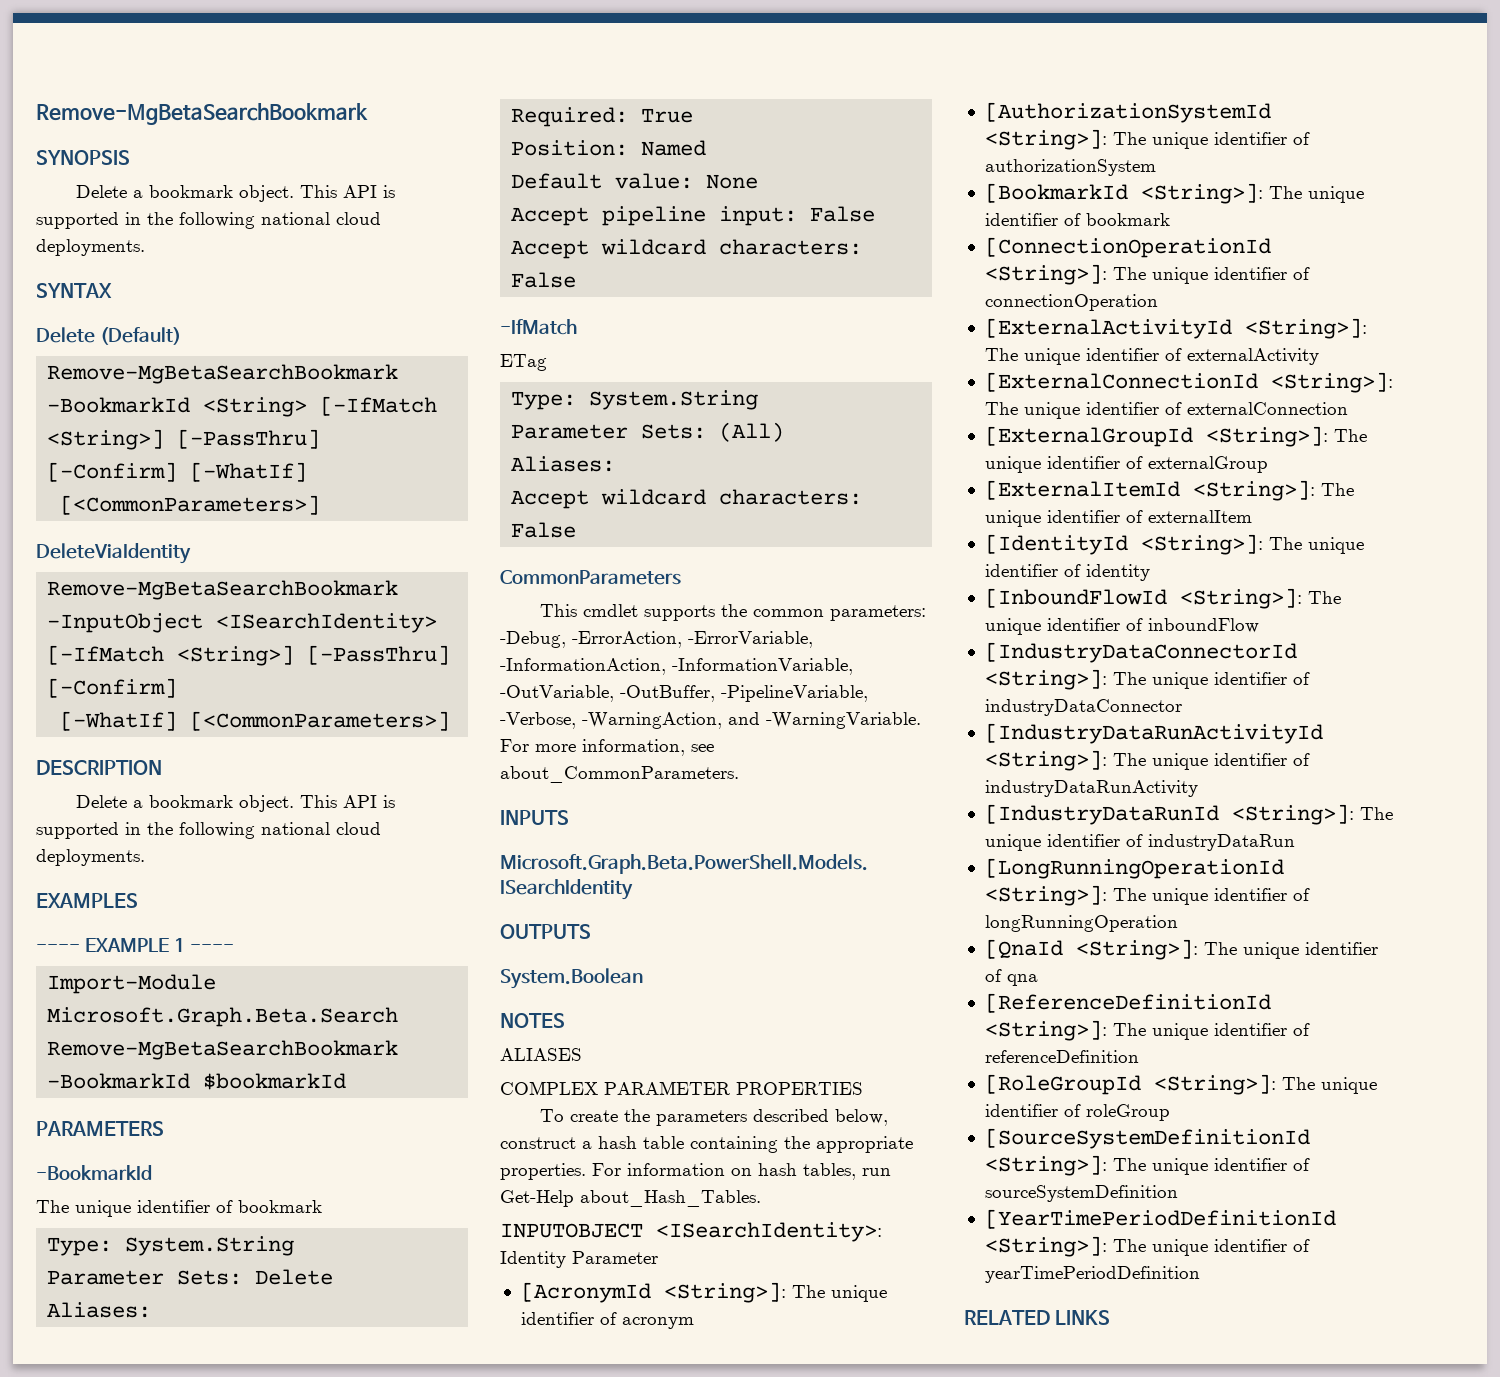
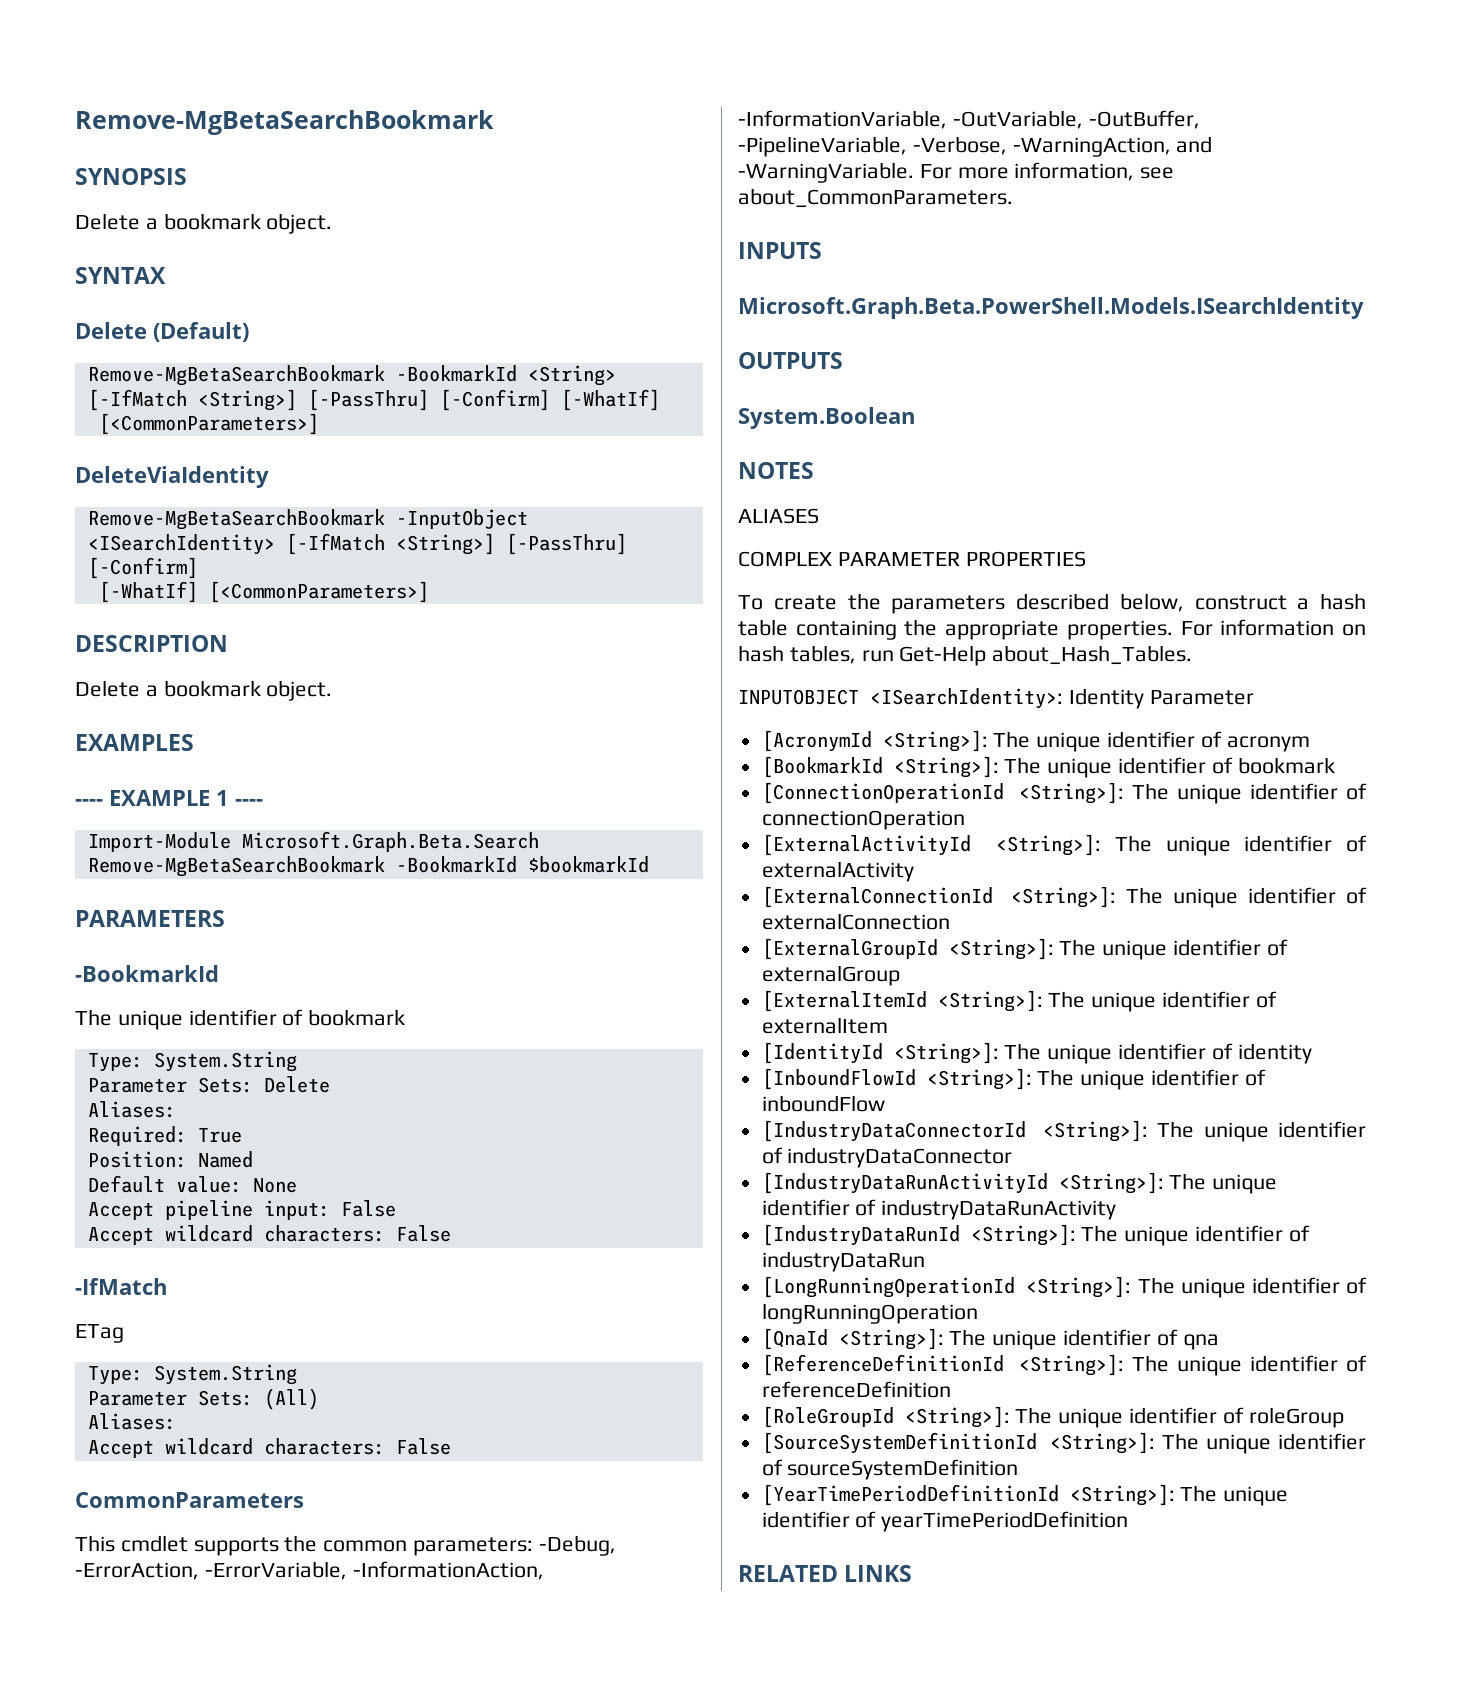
  SYNOPSIS
- Delete a bookmark object. This API is supported in the following national cloud deployments.
+ Delete a bookmark object.
  DESCRIPTION
- Delete a bookmark object. This API is supported in the following national cloud deployments.
+ Delete a bookmark object.
- [AuthorizationSystemId <String>]: The unique identifier of authorizationSystem

